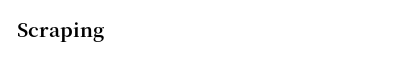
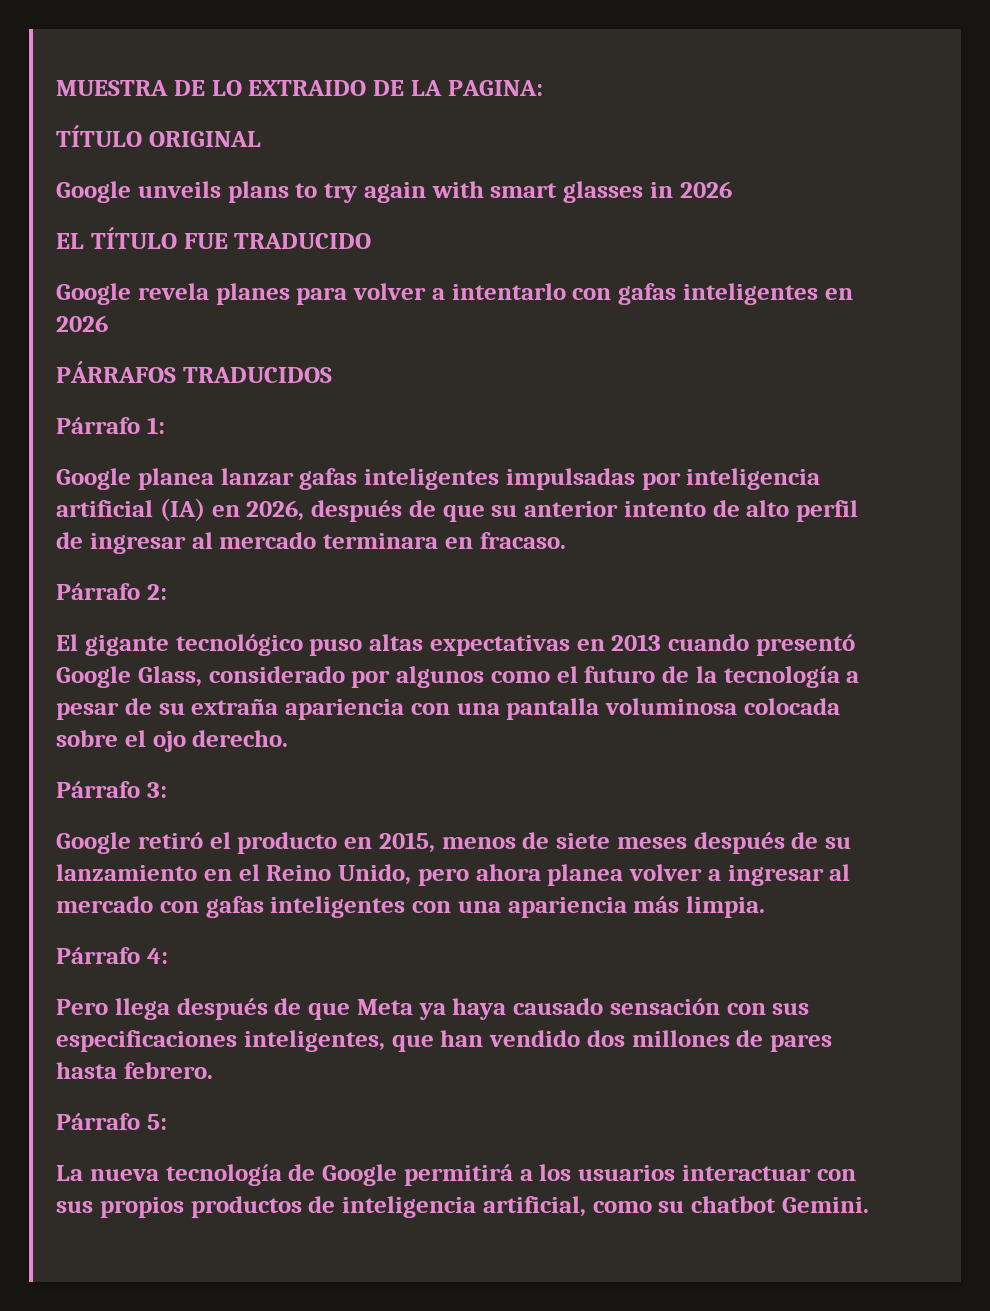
- Scraping
+ MUESTRA DE LO EXTRAIDO DE LA PAGINA:
+ TÍTULO ORIGINAL
+ Google unveils plans to try again with smart glasses in 2026
+ EL TÍTULO FUE TRADUCIDO
+ Google revela planes para volver a intentarlo con gafas inteligentes en 2026
+ PÁRRAFOS TRADUCIDOS
+ Párrafo 1:
+ Google planea lanzar gafas inteligentes impulsadas por inteligencia artificial (IA) en 2026, después de que su anterior intento de alto perfil de ingresar al mercado terminara en fracaso.
+ Párrafo 2:
+ El gigante tecnológico puso altas expectativas en 2013 cuando presentó Google Glass, considerado por algunos como el futuro de la tecnología a pesar de su extraña apariencia con una pantalla voluminosa colocada sobre el ojo derecho.
+ Párrafo 3:
+ Google retiró el producto en 2015, menos de siete meses después de su lanzamiento en el Reino Unido, pero ahora planea volver a ingresar al mercado con gafas inteligentes con una apariencia más limpia.
+ Párrafo 4:
+ Pero llega después de que Meta ya haya causado sensación con sus especificaciones inteligentes, que han vendido dos millones de pares hasta febrero.
+ Párrafo 5:
+ La nueva tecnología de Google permitirá a los usuarios interactuar con sus propios productos de inteligencia artificial, como su chatbot Gemini.

